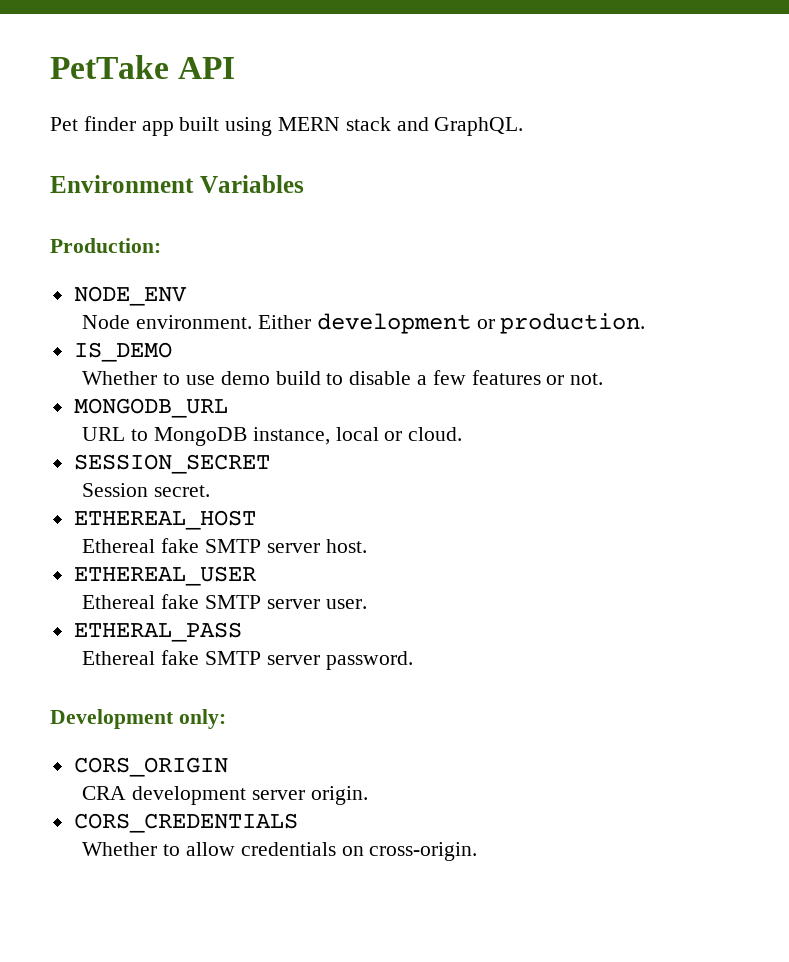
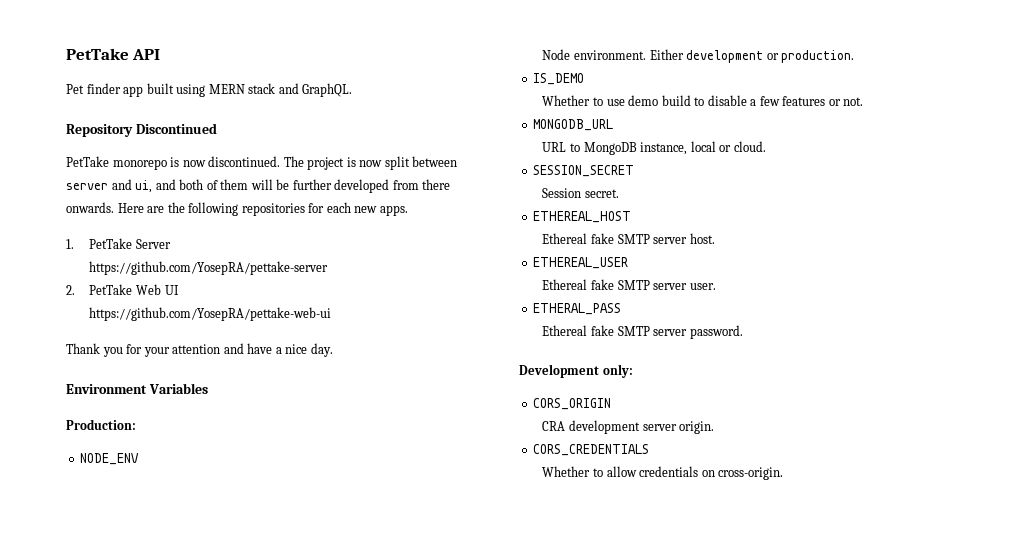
+ Repository Discontinued
+ PetTake monorepo is now discontinued. The project is now split between server and ui, and both of them will be further developed from there onwards. Here are the following repositories for each new apps.
+ 1. PetTake Server
+ https://github.com/YosepRA/pettake-server
+ 2. PetTake Web UI
+ https://github.com/YosepRA/pettake-web-ui
+ Thank you for your attention and have a nice day.

